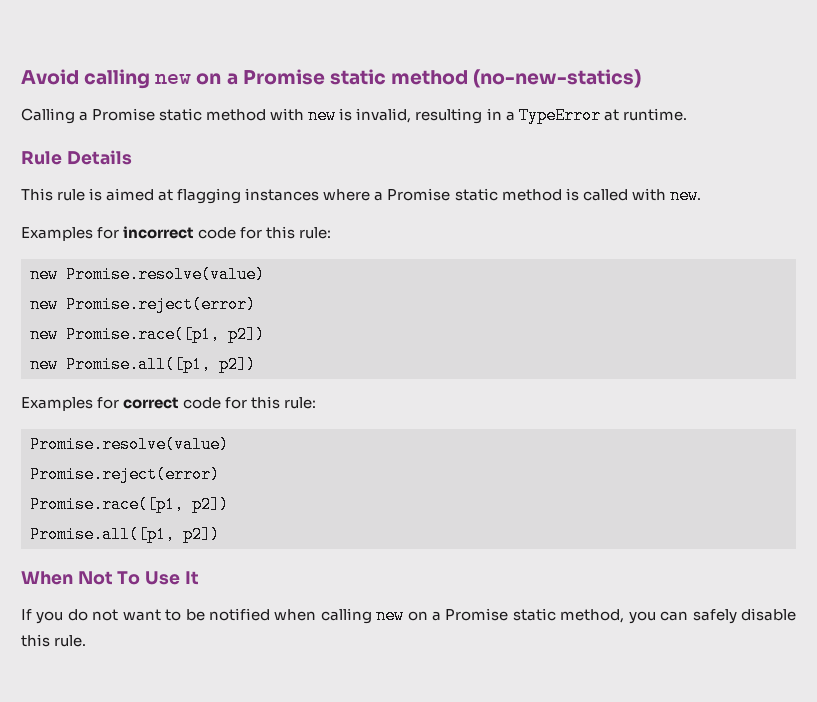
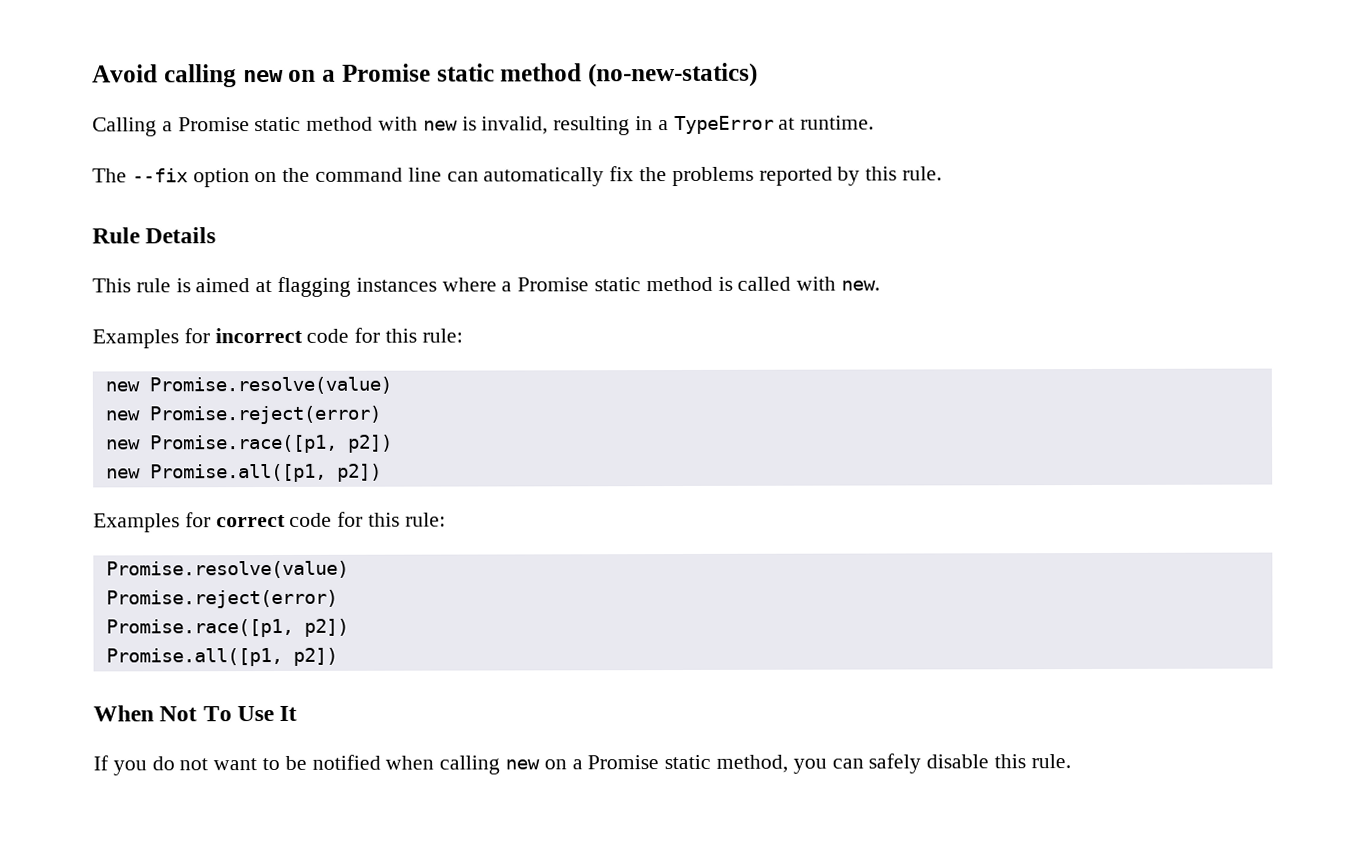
+ The --fix option on the command line can automatically fix the problems reported by this rule.

